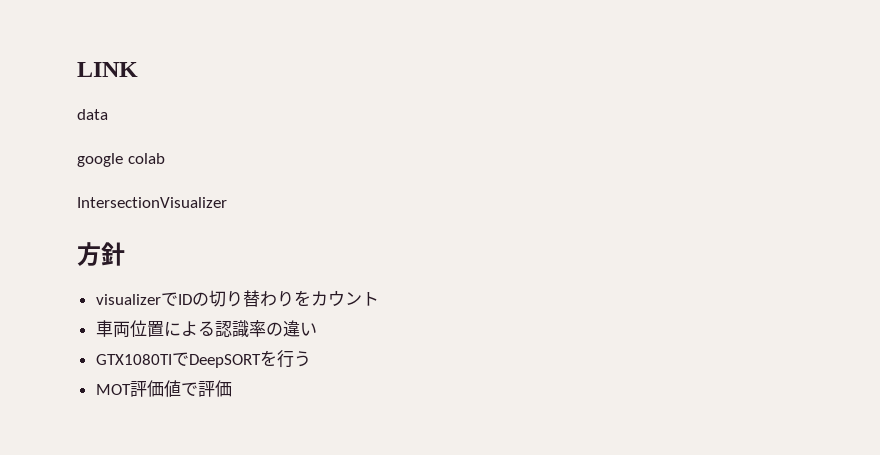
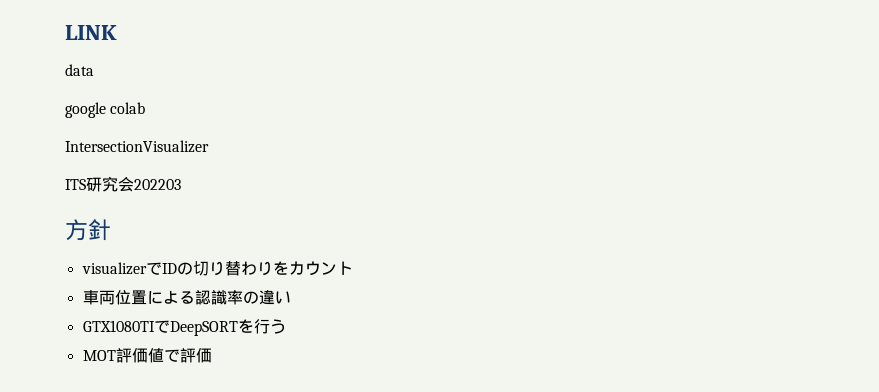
+ ITS研究会202203

